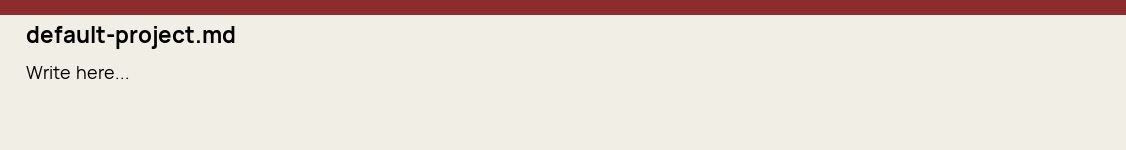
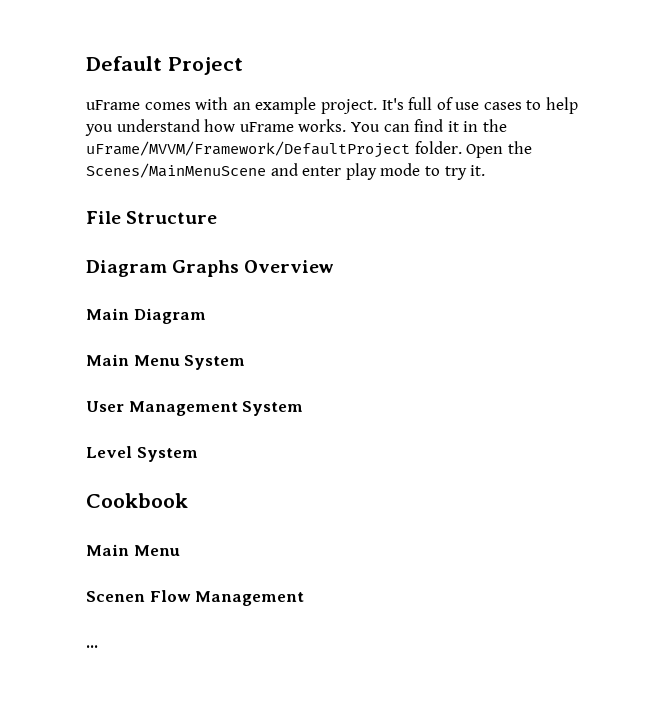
- default-project.md
- Write here...
+ Default Project
+ uFrame comes with an example project. It's full of use cases to help you understand how uFrame works. You can find it in the uFrame/MVVM/Framework/DefaultProject folder. Open the Scenes/MainMenuScene and enter play mode to try it.
+ File Structure
+ Diagram Graphs Overview
+ Main Diagram
+ Main Menu System
+ User Management System
+ Level System
+ Cookbook
+ Main Menu
+ Scenen Flow Management
+ ...

